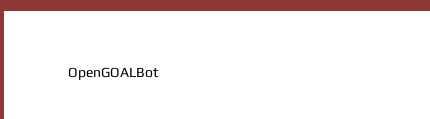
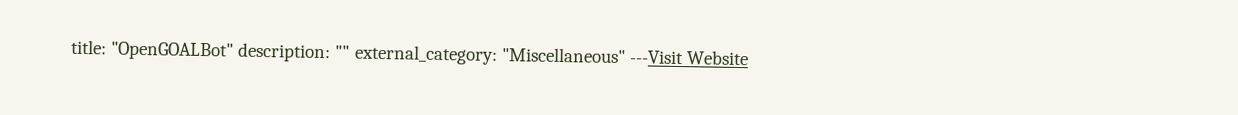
- OpenGOALBot
+ title: "OpenGOALBot" description: "" external_category: "Miscellaneous" ---Visit Website

